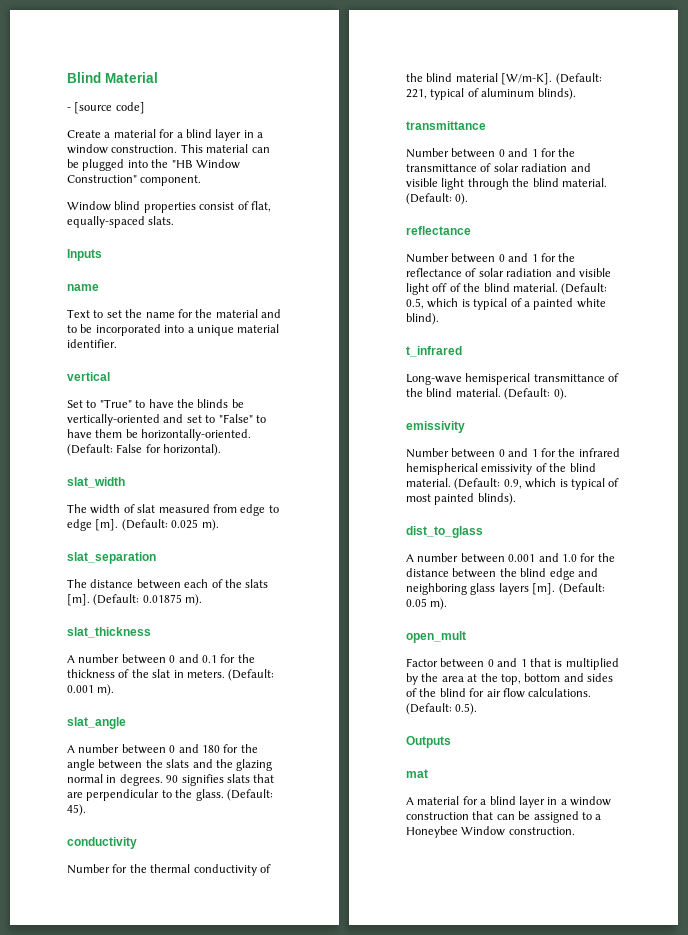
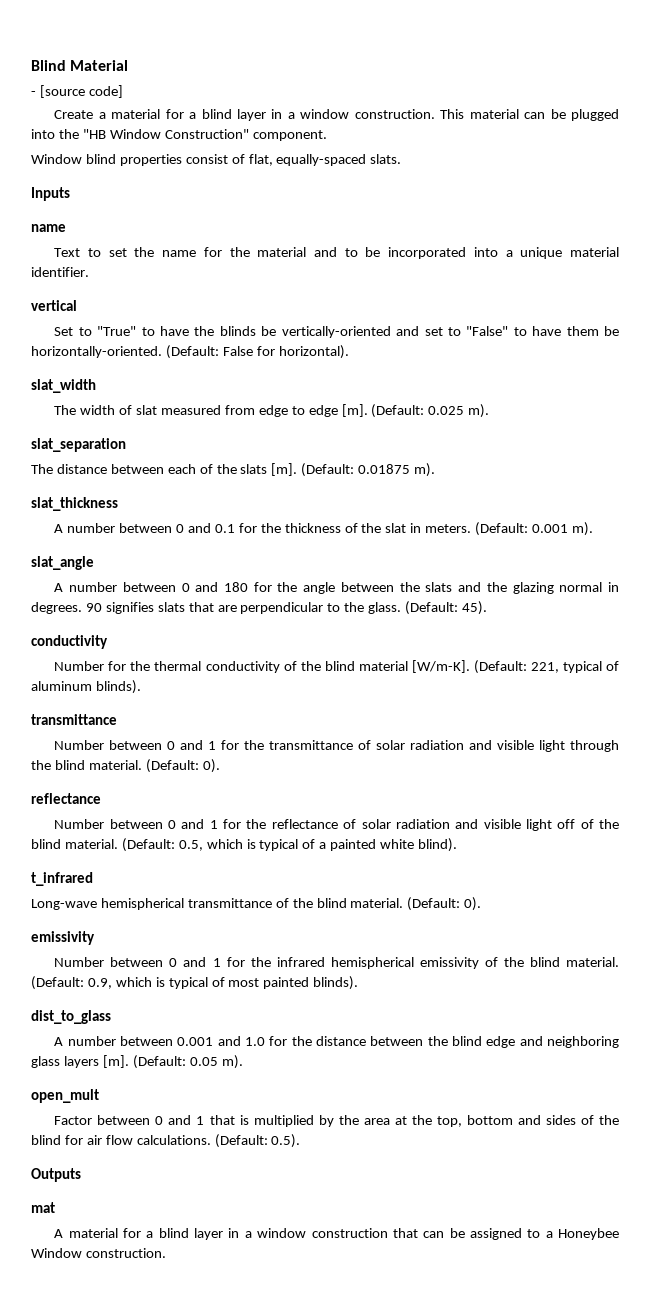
- Long-wave hemisperical transmittance of the blind material.
+ Long-wave hemispherical transmittance of the blind material.

